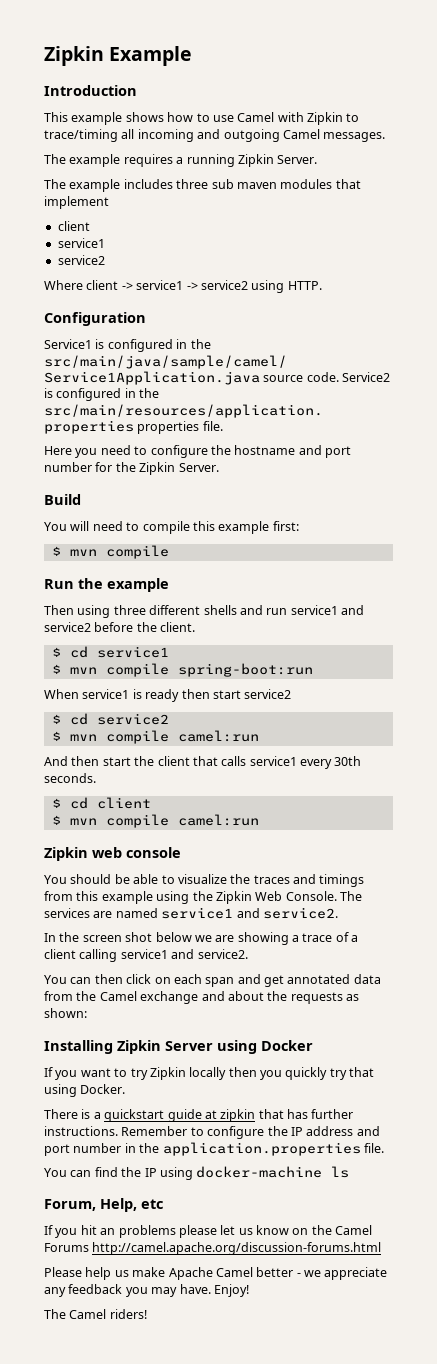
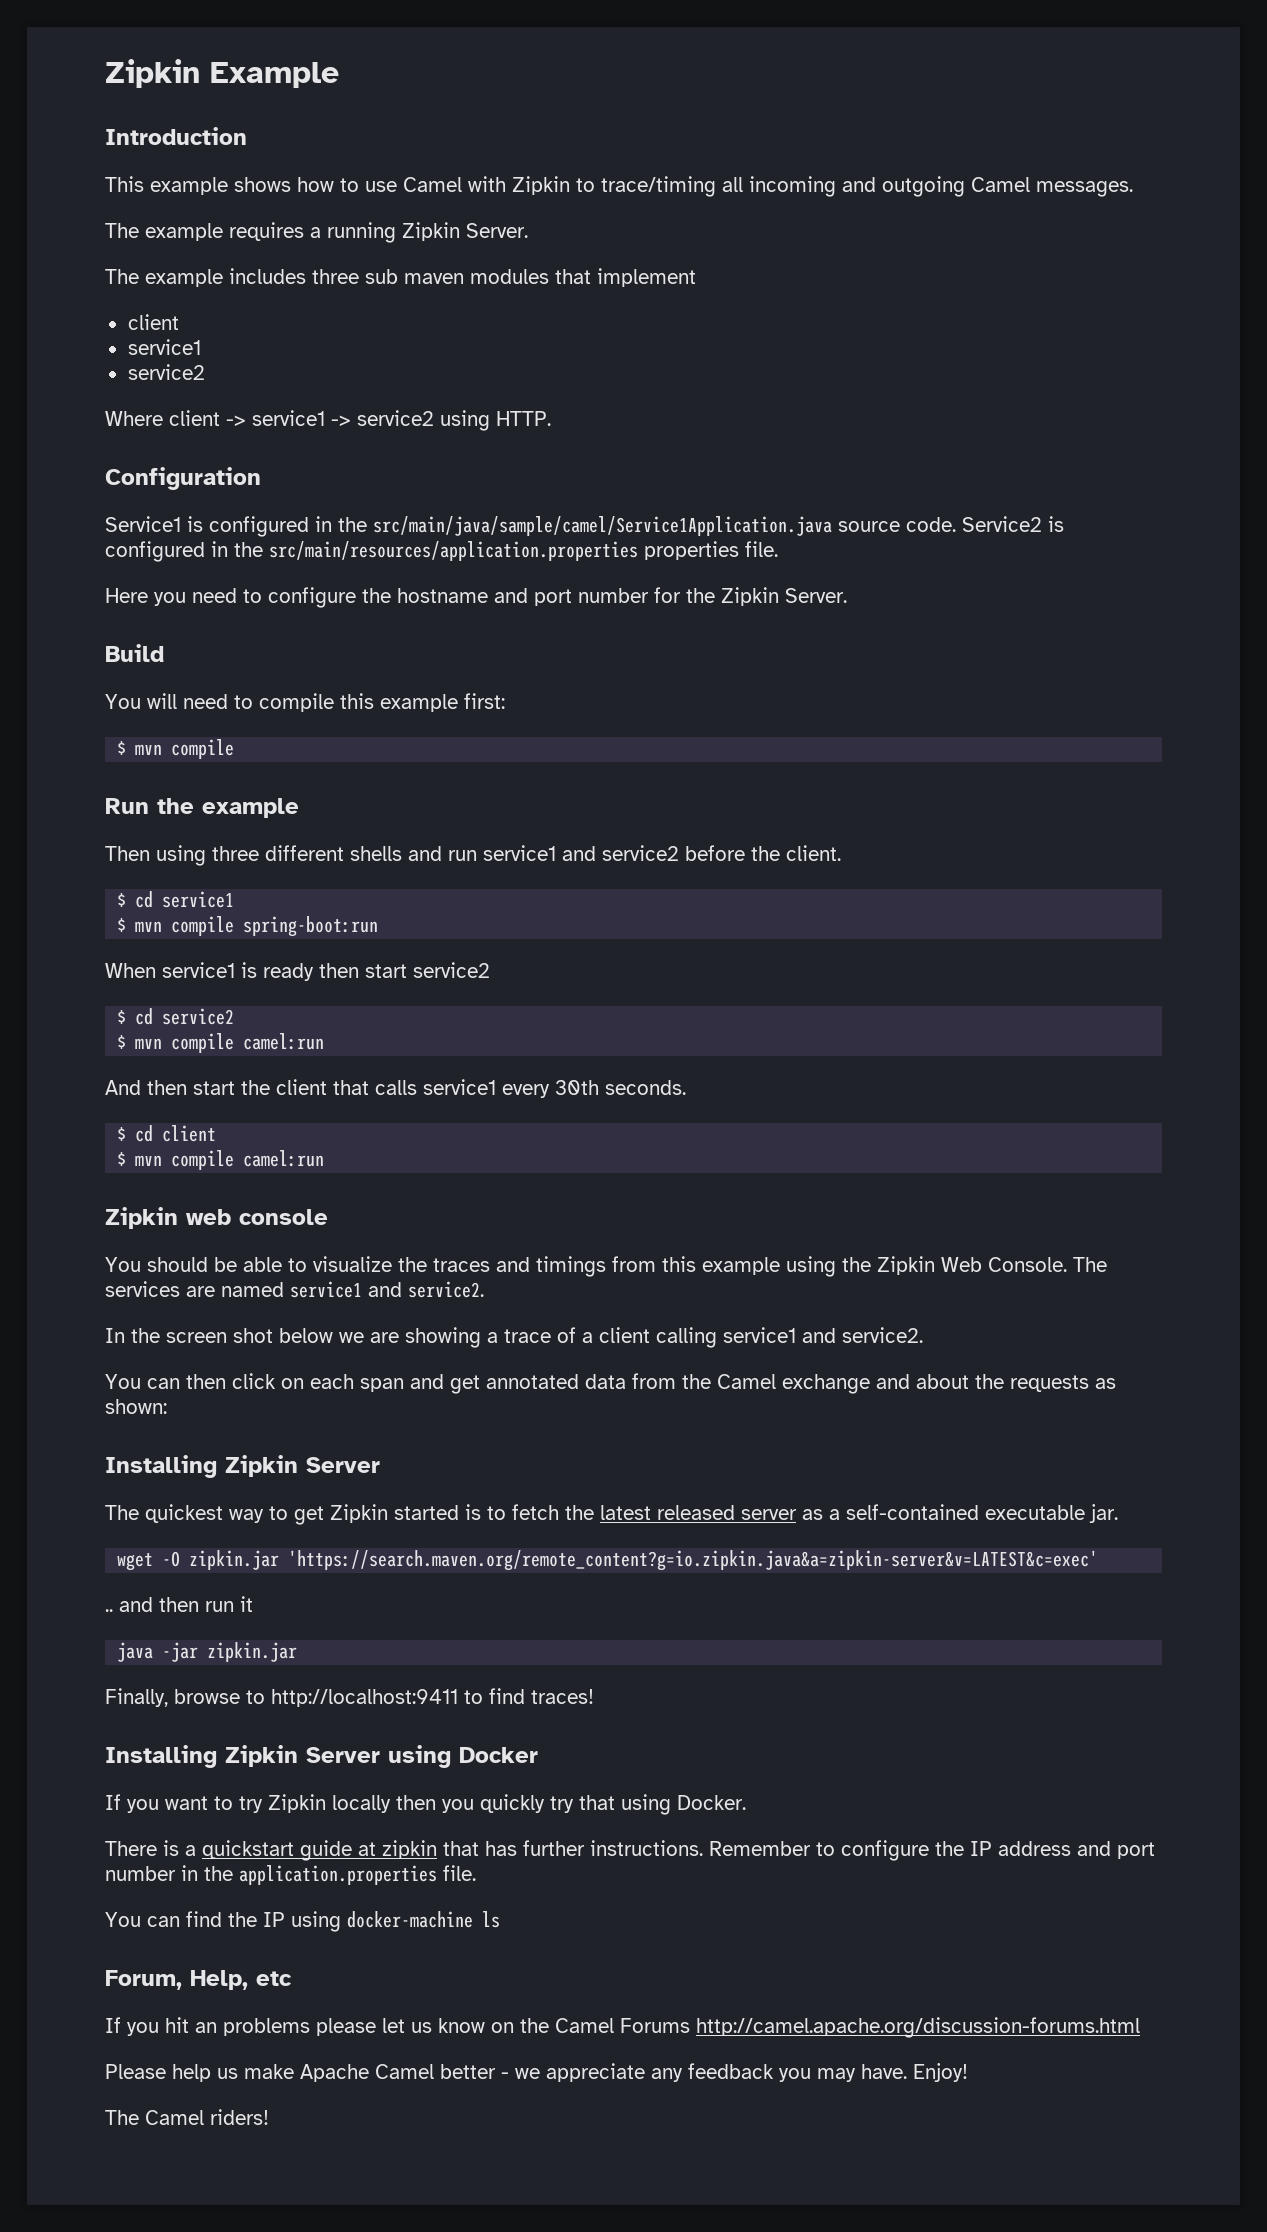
  You can then click on each span and get annotated data from the Camel exchange and about the requests as shown:
+ Installing Zipkin Server
+ The quickest way to get Zipkin started is to fetch the latest released server as a self-contained executable jar.
+ wget -O zipkin.jar 'https://search.maven.org/remote_content?g=io.zipkin.java&a=zipkin-server&v=LATEST&c=exec'
+ .. and then run it
+ java -jar zipkin.jar
+ Finally, browse to http://localhost:9411 to find traces!

